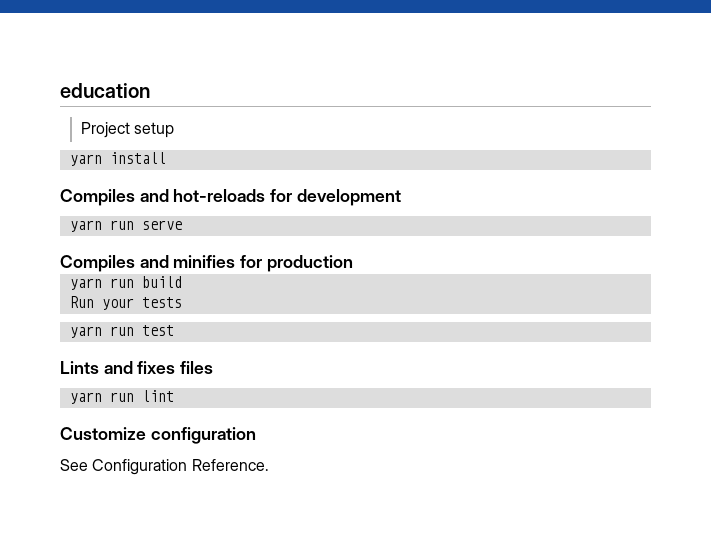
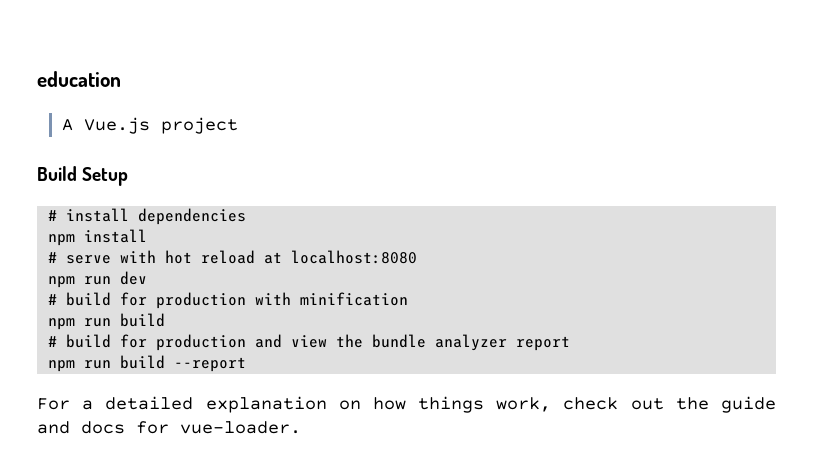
- Project setup
- yarn install
- Compiles and hot-reloads for development
- yarn run serve
- Compiles and minifies for production
- yarn run build
+ A Vue.js project
+ Build Setup
+ # install dependencies
+ npm install
+ # serve with hot reload at localhost:8080
+ npm run dev
+ # build for production with minification
+ npm run build
- Run your tests
- yarn run test
- Lints and fixes files
- yarn run lint
- Customize configuration
- See Configuration Reference.
+ # build for production and view the bundle analyzer report
+ npm run build --report
+ For a detailed explanation on how things work, check out the guide and docs for vue-loader.

